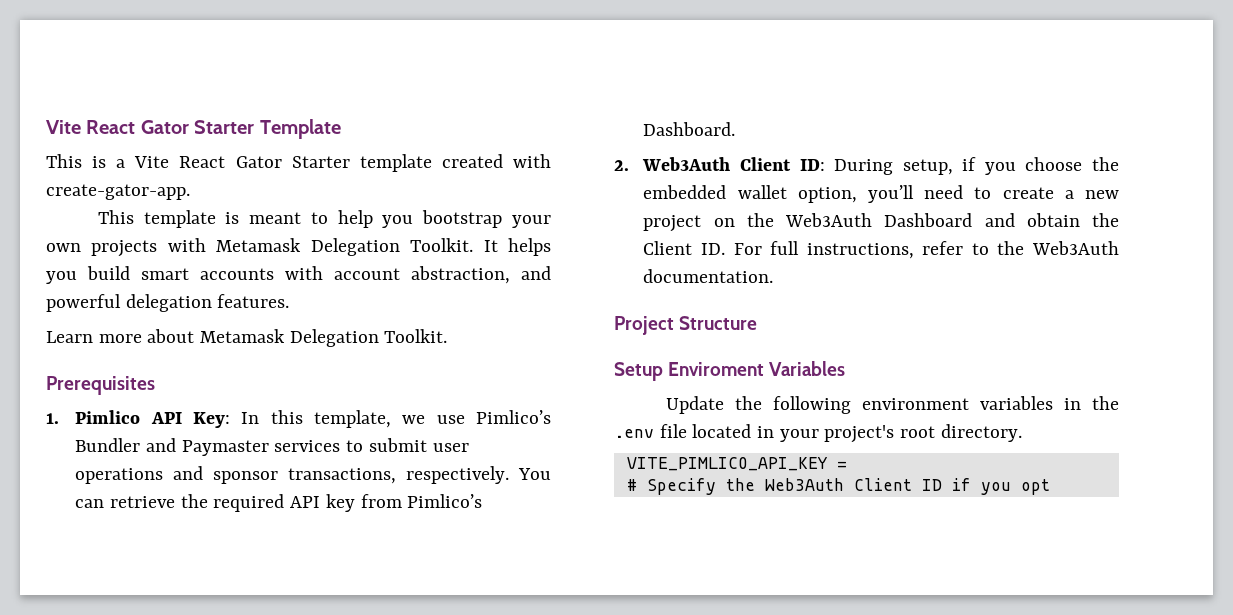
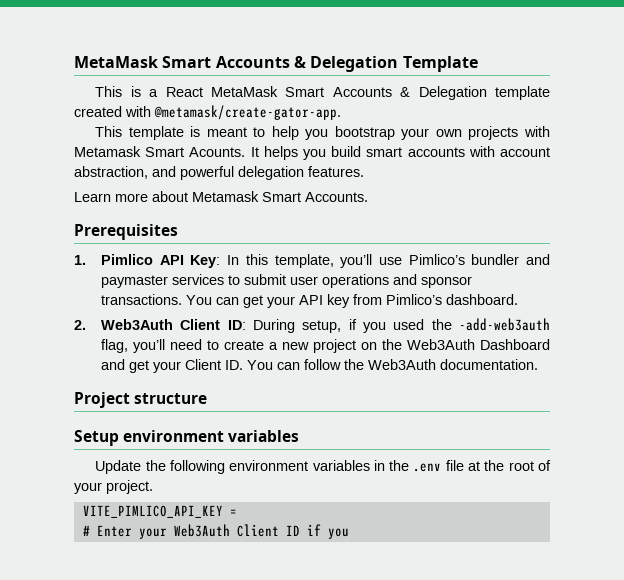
- Vite React Gator Starter Template
+ MetaMask Smart Accounts & Delegation Template
- This is a Vite React Gator Starter template created with create-gator-app.
+ This is a React MetaMask Smart Accounts & Delegation template created with @metamask/create-gator-app.
- This template is meant to help you bootstrap your own projects with Metamask Delegation Toolkit.
+ This template is meant to help you bootstrap your own projects with Metamask Smart Acounts.
- Learn more about Metamask Delegation Toolkit.
+ Learn more about Metamask Smart Accounts.
- 1. Pimlico API Key: In this template, we use Pimlico’s Bundler and Paymaster services to submit user operations and sponsor transactions, respectively. You can retrieve the required API key from Pimlico’s Dashboard.
+ 1. Pimlico API Key: In this template, you’ll use Pimlico’s bundler and paymaster services to submit user operations and sponsor transactions. You can get your API key from Pimlico’s dashboard.
- 2. Web3Auth Client ID: During setup, if you choose the embedded wallet option, you’ll need to create a new project on the Web3Auth Dashboard and obtain the Client ID. For full instructions, refer to the Web3Auth documentation.
+ 2. Web3Auth Client ID: During setup, if you used the -add-web3auth flag, you’ll need to create a new project on the Web3Auth Dashboard and get your Client ID. You can follow the Web3Auth documentation.
- Project Structure
+ Project structure
- Setup Enviroment Variables
+ Setup environment variables
- Update the following environment variables in the .env file located in your project's root directory.
+ Update the following environment variables in the .env file at the root of your project.
- # Specify the Web3Auth Client ID if you opt
+ # Enter your Web3Auth Client ID if you

